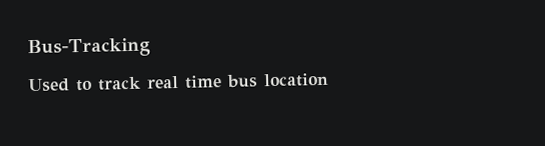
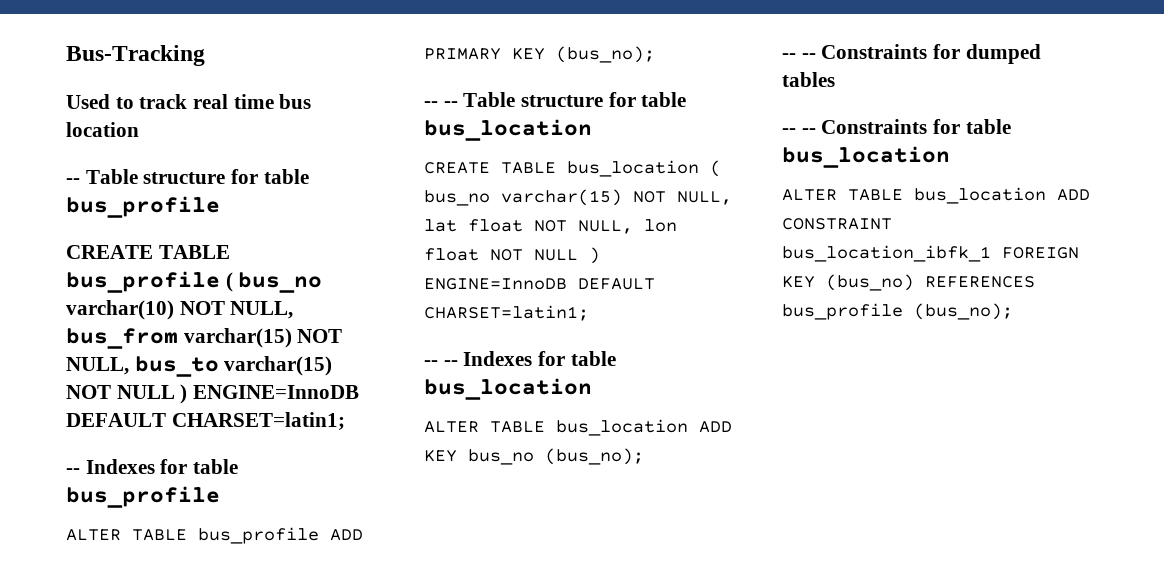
+ -- Table structure for table bus_profile
+ CREATE TABLE bus_profile ( bus_no varchar(10) NOT NULL, bus_from varchar(15) NOT NULL, bus_to varchar(15) NOT NULL ) ENGINE=InnoDB DEFAULT CHARSET=latin1;
+ -- Indexes for table bus_profile
+ ALTER TABLE bus_profile ADD PRIMARY KEY (bus_no);
+ -- -- Table structure for table bus_location
+ CREATE TABLE bus_location ( bus_no varchar(15) NOT NULL, lat float NOT NULL, lon float NOT NULL ) ENGINE=InnoDB DEFAULT CHARSET=latin1;
+ -- -- Indexes for table bus_location
+ ALTER TABLE bus_location ADD KEY bus_no (bus_no);
+ -- -- Constraints for dumped tables
+ -- -- Constraints for table bus_location
+ ALTER TABLE bus_location ADD CONSTRAINT bus_location_ibfk_1 FOREIGN KEY (bus_no) REFERENCES bus_profile (bus_no);

